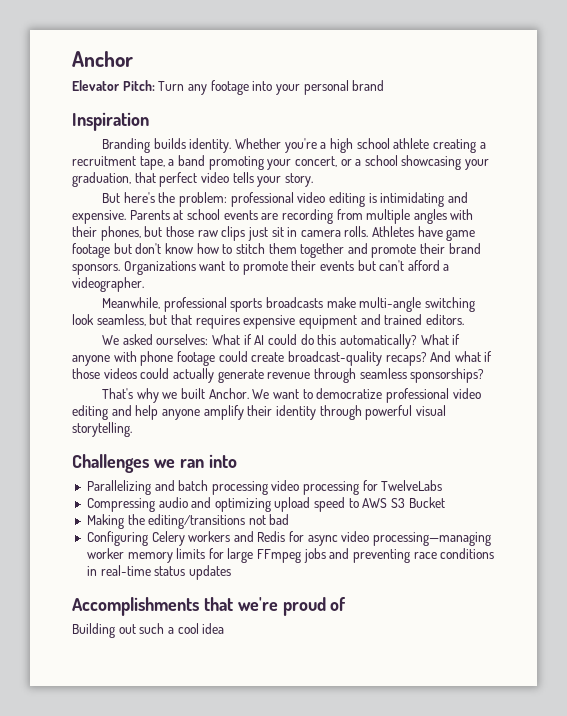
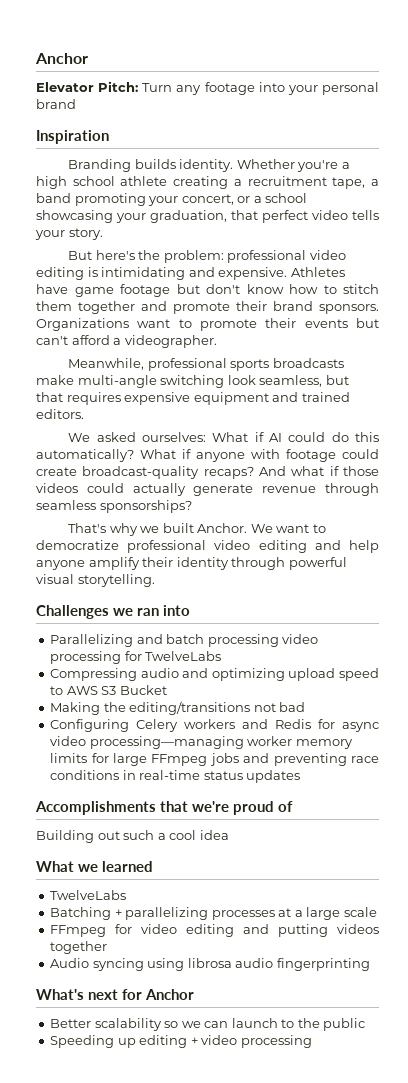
- Parents at school events are recording from multiple angles with their phones, but those raw clips just sit in camera rolls.
- What if anyone with phone footage could create broadcast-quality recaps?
+ What if anyone with footage could create broadcast-quality recaps?
+ What we learned
+ TwelveLabs
+ Batching + parallelizing processes at a large scale
+ FFmpeg for video editing and putting videos together
+ Audio syncing using librosa audio fingerprinting
+ What's next for Anchor
+ Better scalability so we can launch to the public
+ Speeding up editing + video processing

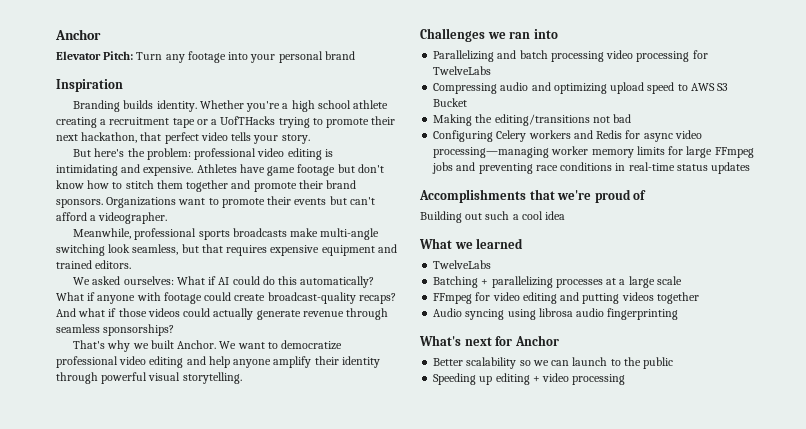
- Whether you're a high school athlete creating a recruitment tape, a band promoting your concert, or a school showcasing your graduation, that perfect video tells your story.
+ Whether you're a high school athlete creating a recruitment tape or a UofTHacks trying to promote their next hackathon, that perfect video tells your story.

